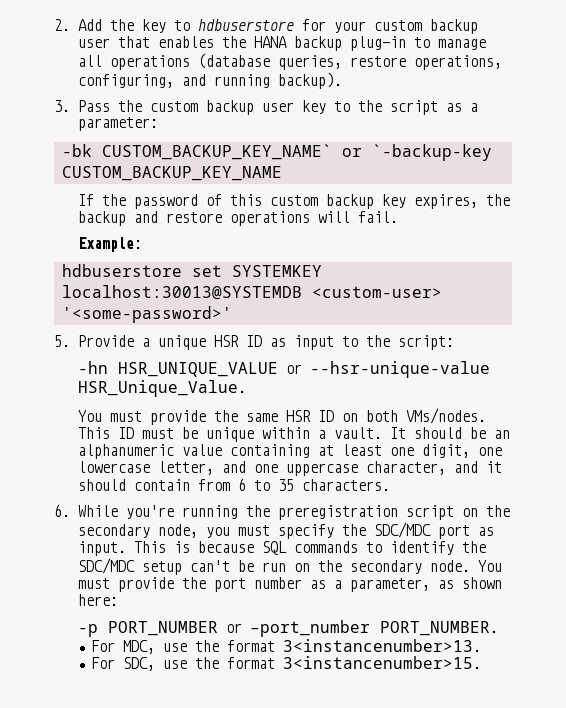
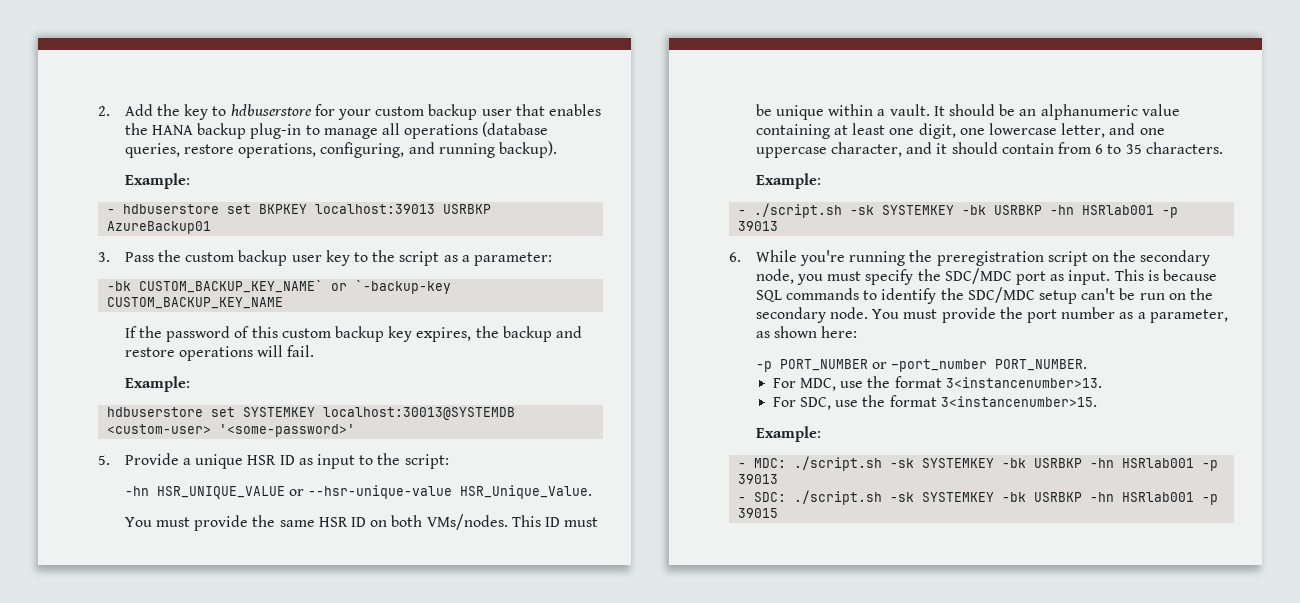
  2. Add the key to hdbuserstore for your custom backup user that enables the HANA backup plug-in to manage all operations (database queries, restore operations, configuring, and running backup).
+ Example:
+ - hdbuserstore set BKPKEY localhost:39013 USRBKP AzureBackup01
  It should be an alphanumeric value containing at least one digit, one lowercase letter, and one uppercase character, and it should contain from 6 to 35 characters.
+ Example:
+ - ./script.sh -sk SYSTEMKEY -bk USRBKP -hn HSRlab001 -p 39013
  For SDC, use the format 3<instancenumber>15.
+ Example:
+ - MDC: ./script.sh -sk SYSTEMKEY -bk USRBKP -hn HSRlab001 -p 39013
+ - SDC: ./script.sh -sk SYSTEMKEY -bk USRBKP -hn HSRlab001 -p 39015

